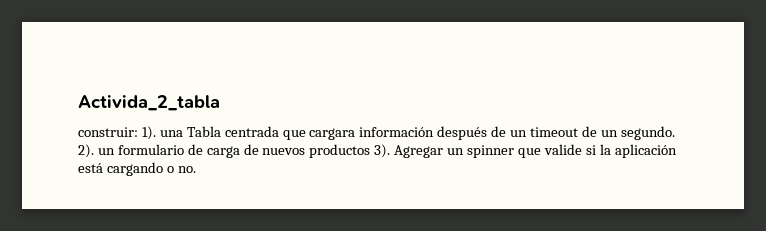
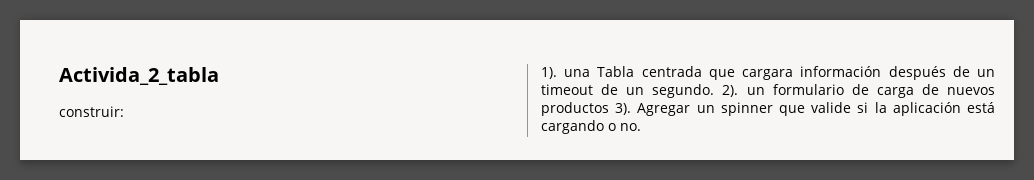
- construir: 1). una Tabla centrada que cargara información después de un timeout de un segundo.
+ construir:
+ 1). una Tabla centrada que cargara información después de un timeout de un segundo.

